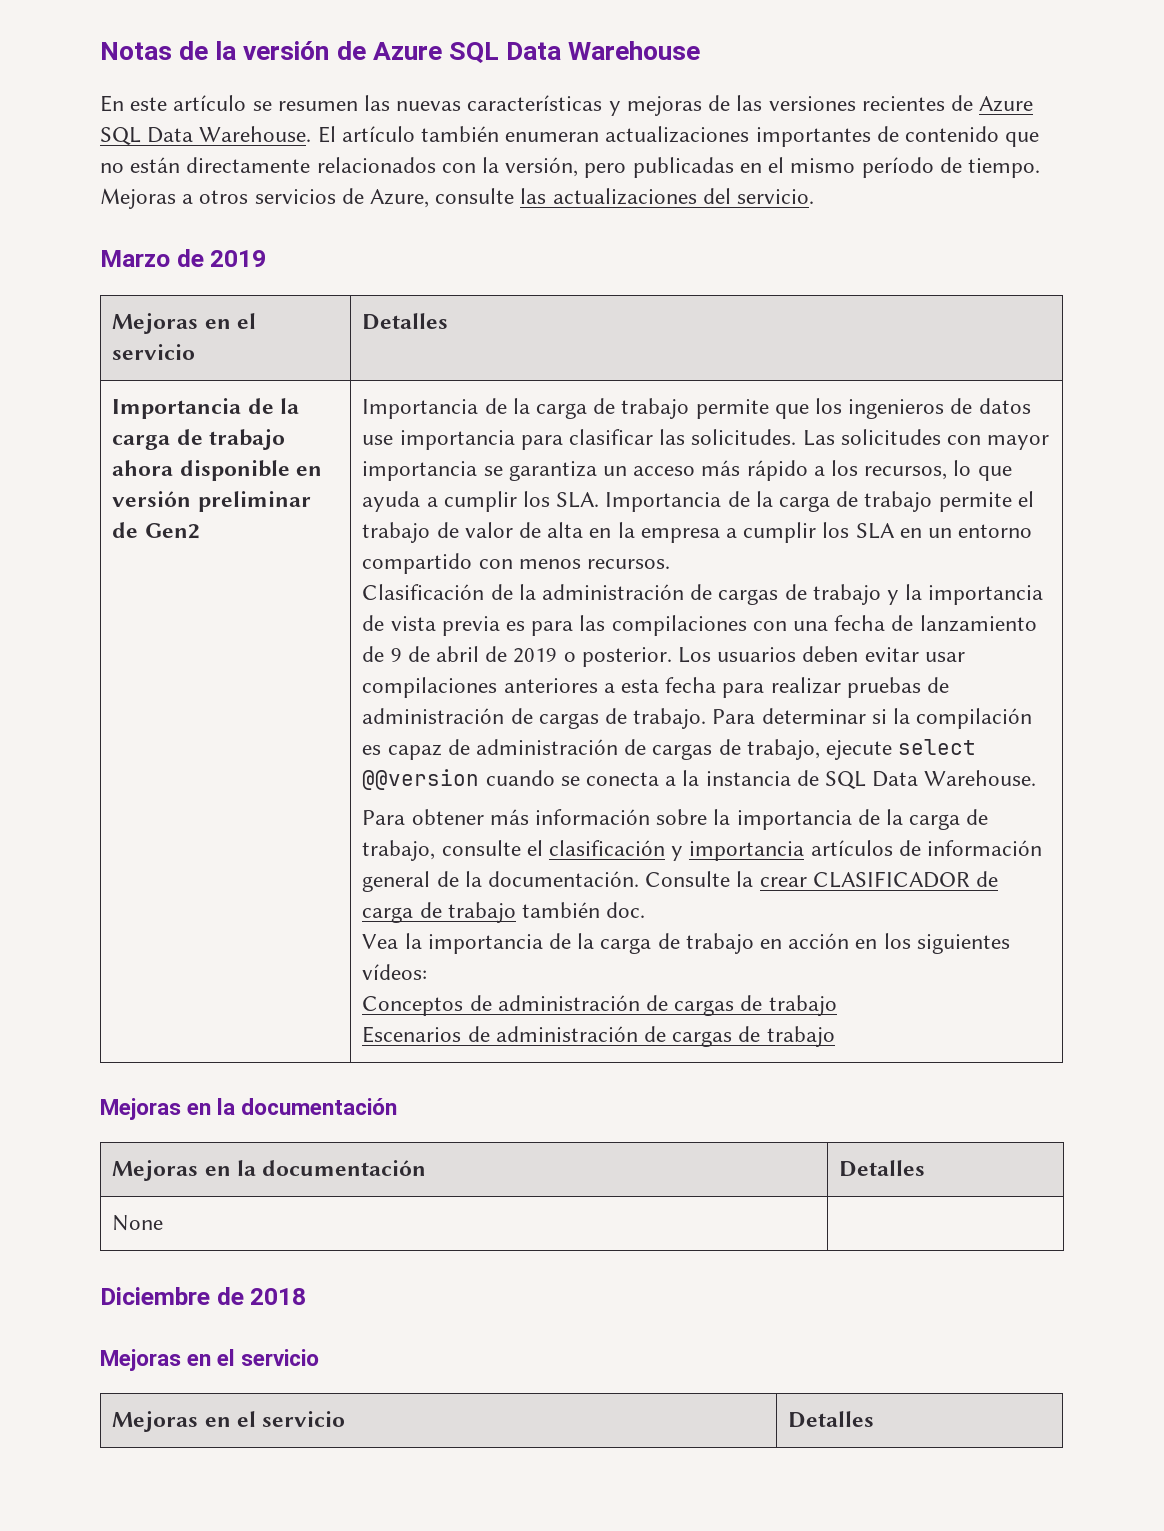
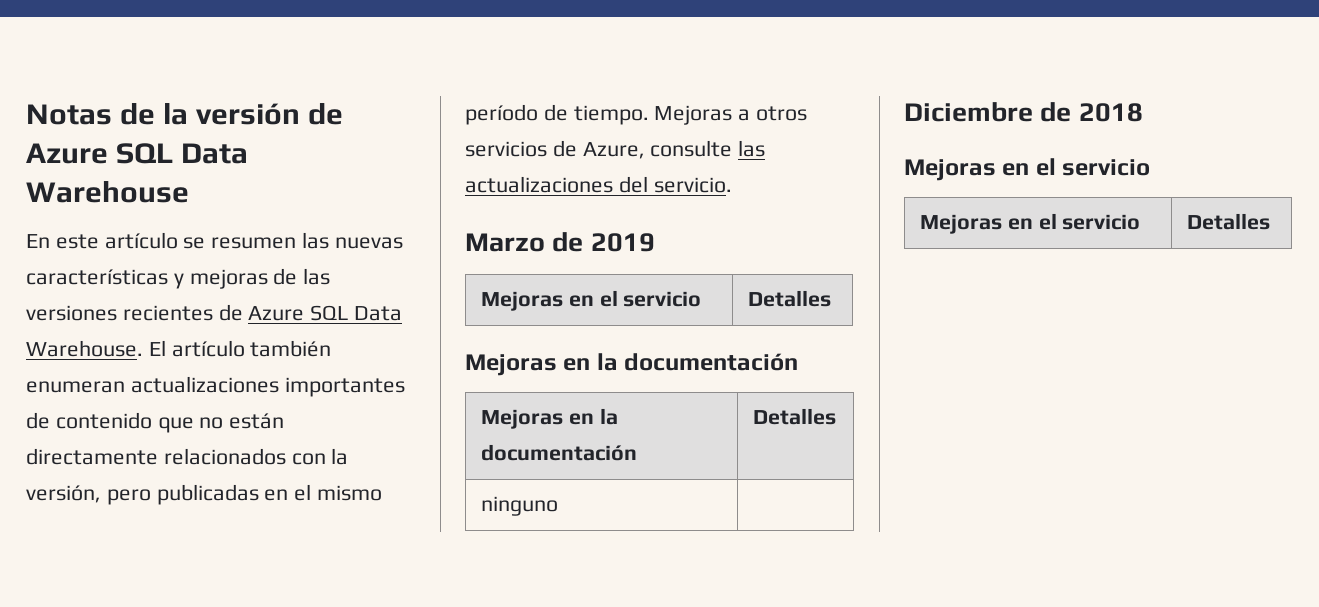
- Importancia de la carga de trabajo ahora disponible en versión preliminar de Gen2 | Importancia de la carga de trabajo permite que los ingenieros de datos use importancia para clasificar las solicitudes. Las solicitudes con mayor importancia se garantiza un acceso más rápido a los recursos, lo que ayuda a cumplir los SLA. Importancia de la carga de trabajo permite el trabajo de valor de alta en la empresa a cumplir los SLA en un entorno compartido con menos recursos.
- Clasificación de la administración de cargas de trabajo y la importancia de vista previa es para las compilaciones con una fecha de lanzamiento de 9 de abril de 2019 o posterior. Los usuarios deben evitar usar compilaciones anteriores a esta fecha para realizar pruebas de administración de cargas de trabajo. Para determinar si la compilación es capaz de administración de cargas de trabajo, ejecute select @@version cuando se conecta a la instancia de SQL Data Warehouse.
- Para obtener más información sobre la importancia de la carga de trabajo, consulte el clasificación y importancia artículos de información general de la documentación. Consulte la crear CLASIFICADOR de carga de trabajo también doc.
- Vea la importancia de la carga de trabajo en acción en los siguientes vídeos:
- Conceptos de administración de cargas de trabajo
- Escenarios de administración de cargas de trabajo
- None |
+ ninguno |

